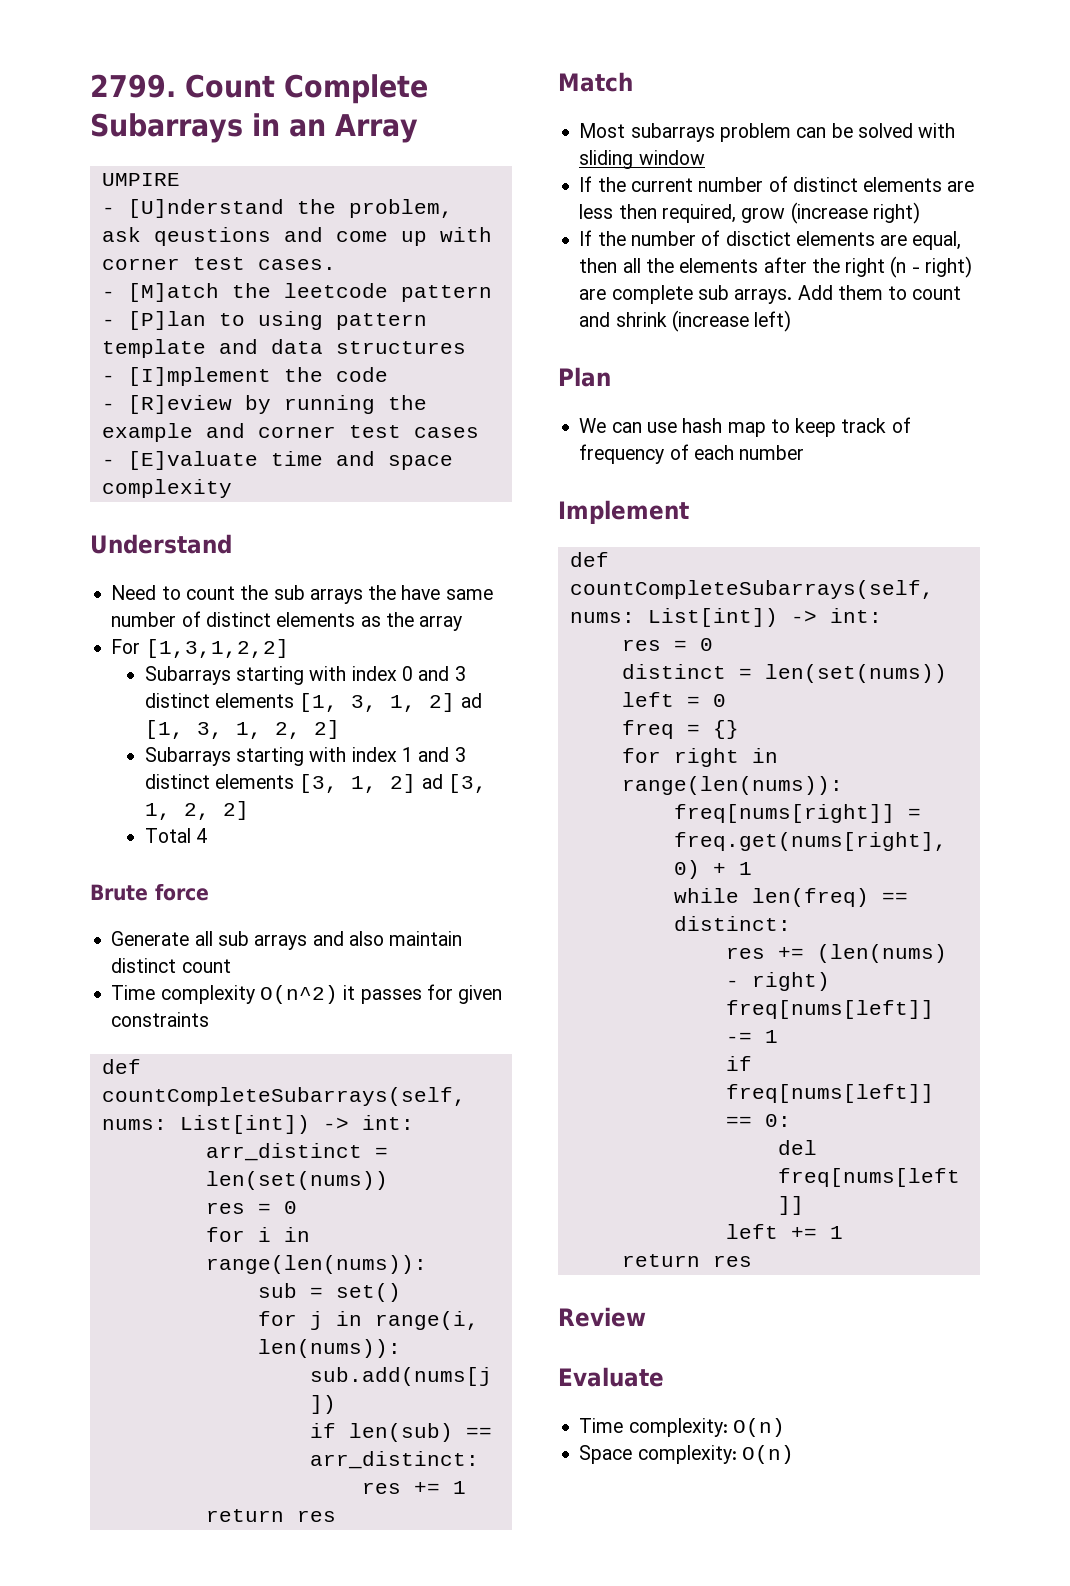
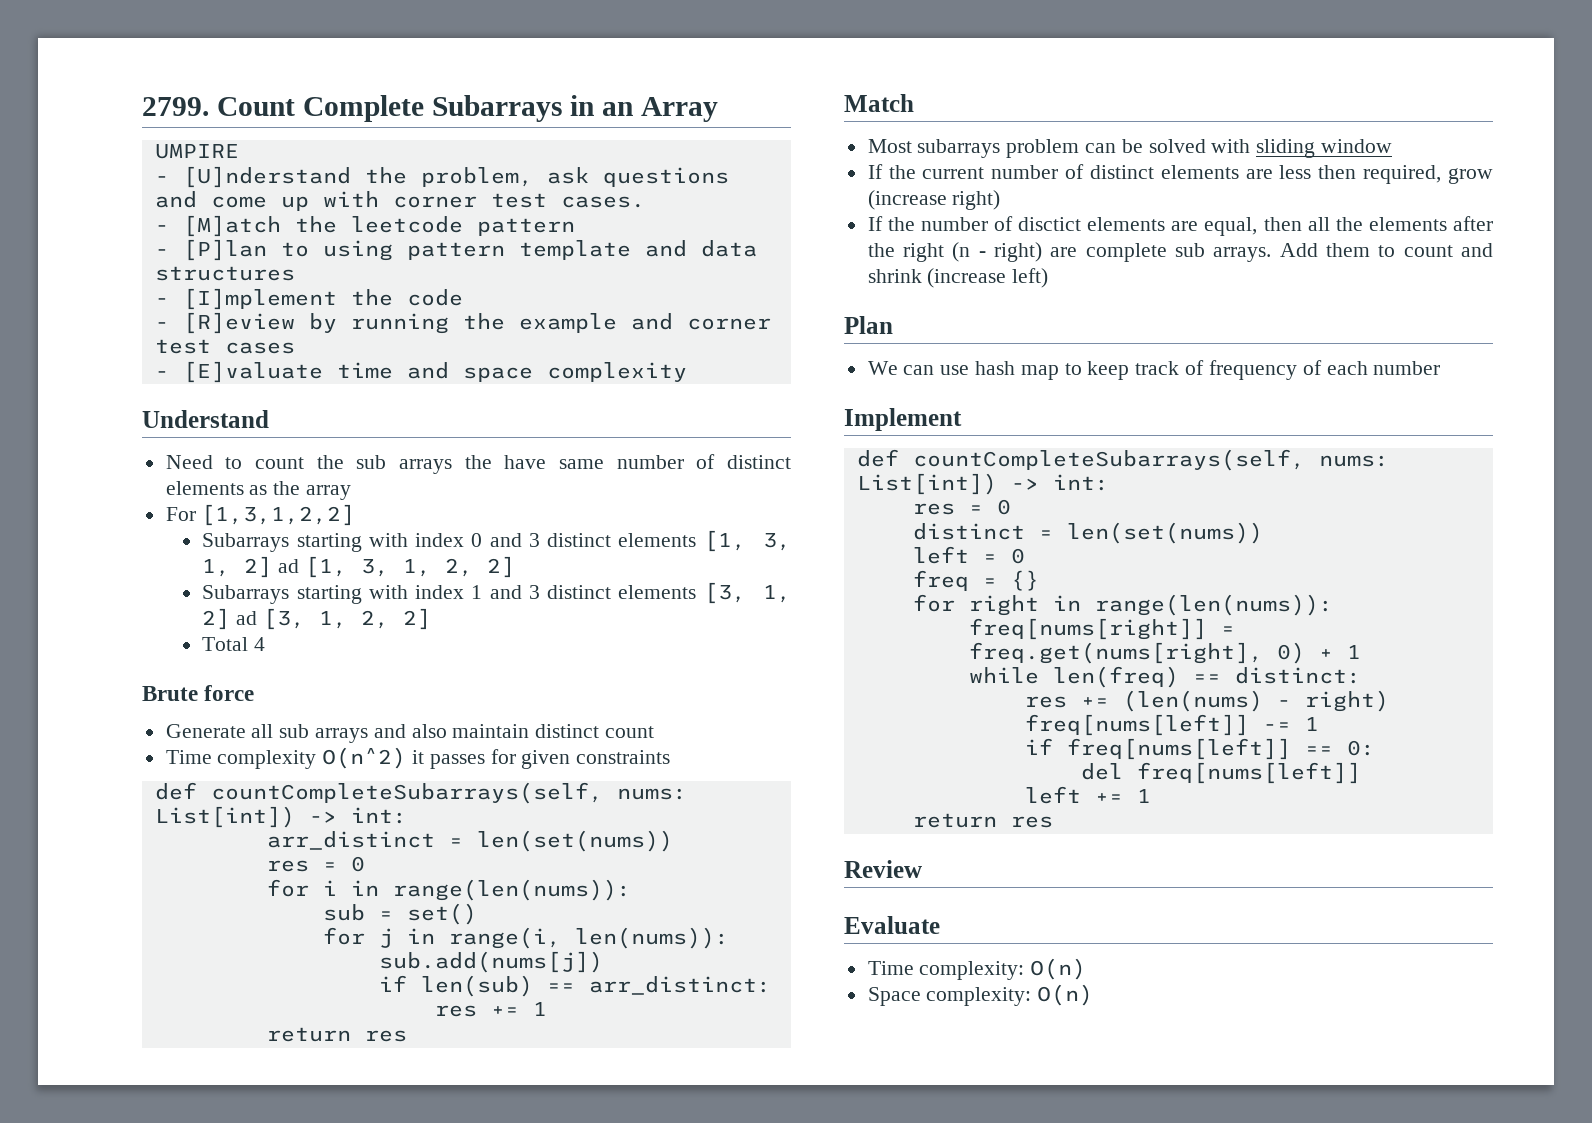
- - [U]nderstand the problem, ask qeustions and come up with corner test cases.
+ - [U]nderstand the problem, ask questions and come up with corner test cases.

